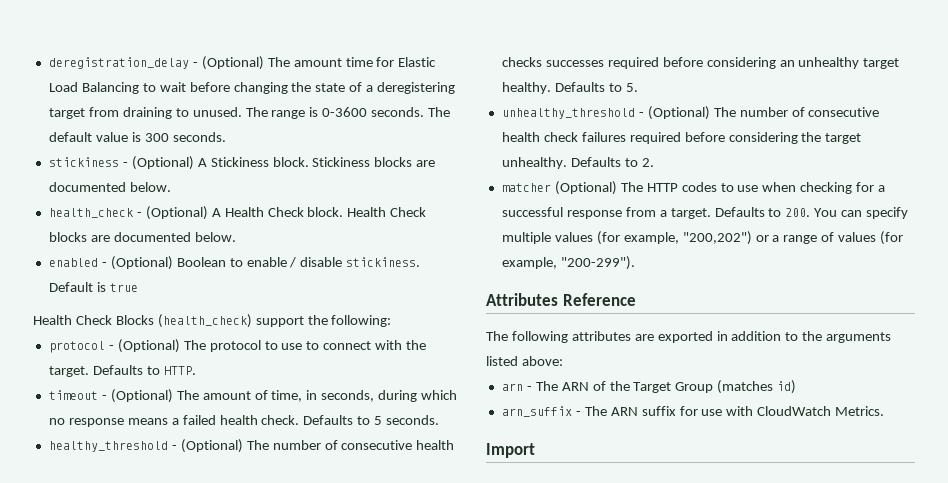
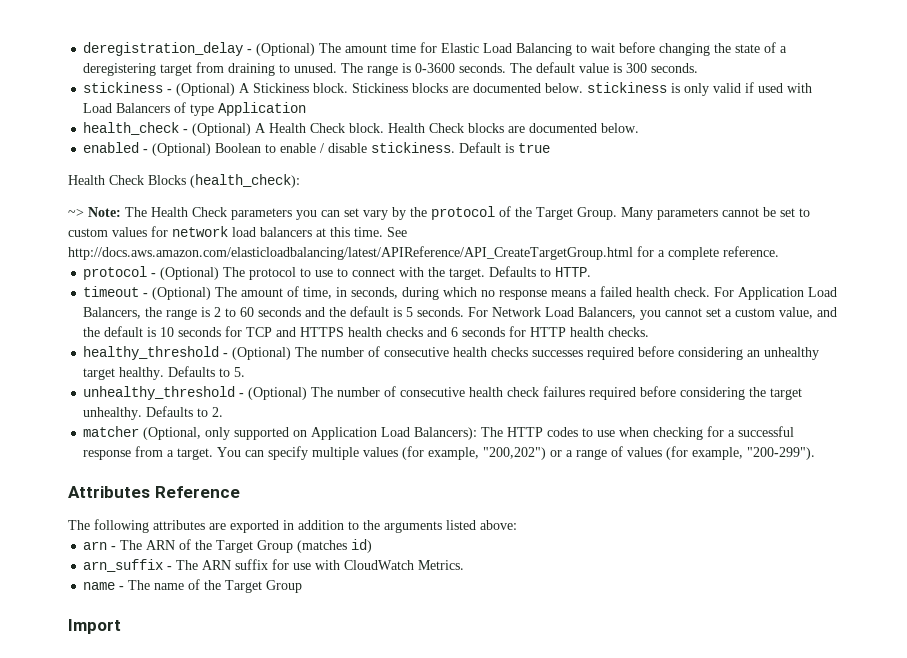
- Stickiness blocks are documented below.
+ Stickiness blocks are documented below. stickiness is only valid if used with Load Balancers of type Application
- Health Check Blocks (health_check) support the following:
+ Health Check Blocks (health_check):
+ ~> Note: The Health Check parameters you can set vary by the protocol of the Target Group. Many parameters cannot be set to custom values for network load balancers at this time. See http://docs.aws.amazon.com/elasticloadbalancing/latest/APIReference/API_CreateTargetGroup.html for a complete reference.
- Defaults to 5 seconds.
+ For Application Load Balancers, the range is 2 to 60 seconds and the default is 5 seconds. For Network Load Balancers, you cannot set a custom value, and the default is 10 seconds for TCP and HTTPS health checks and 6 seconds for HTTP health checks.
- matcher (Optional) The HTTP codes to use when checking for a successful response from a target.
+ matcher (Optional, only supported on Application Load Balancers): The HTTP codes to use when checking for a successful response from a target.
- Defaults to 200. You can specify multiple values (for example, "200,202") or a range of values (for example, "200-299").
+ You can specify multiple values (for example, "200,202") or a range of values (for example, "200-299").
+ name - The name of the Target Group

